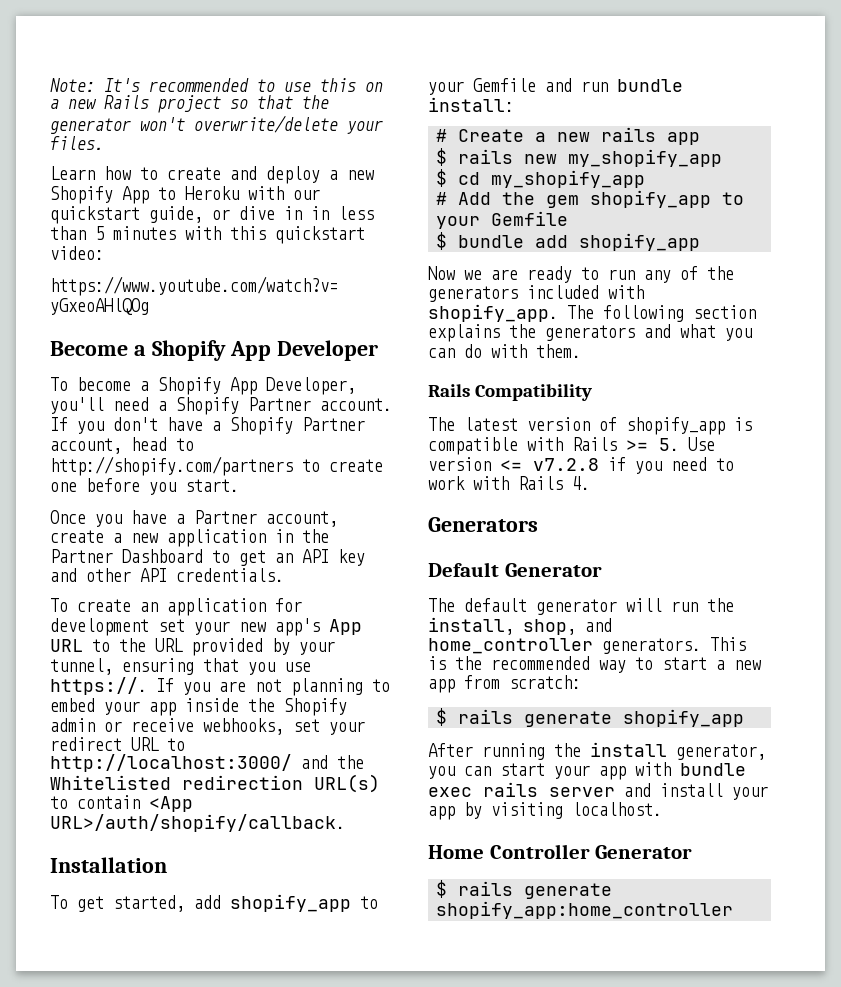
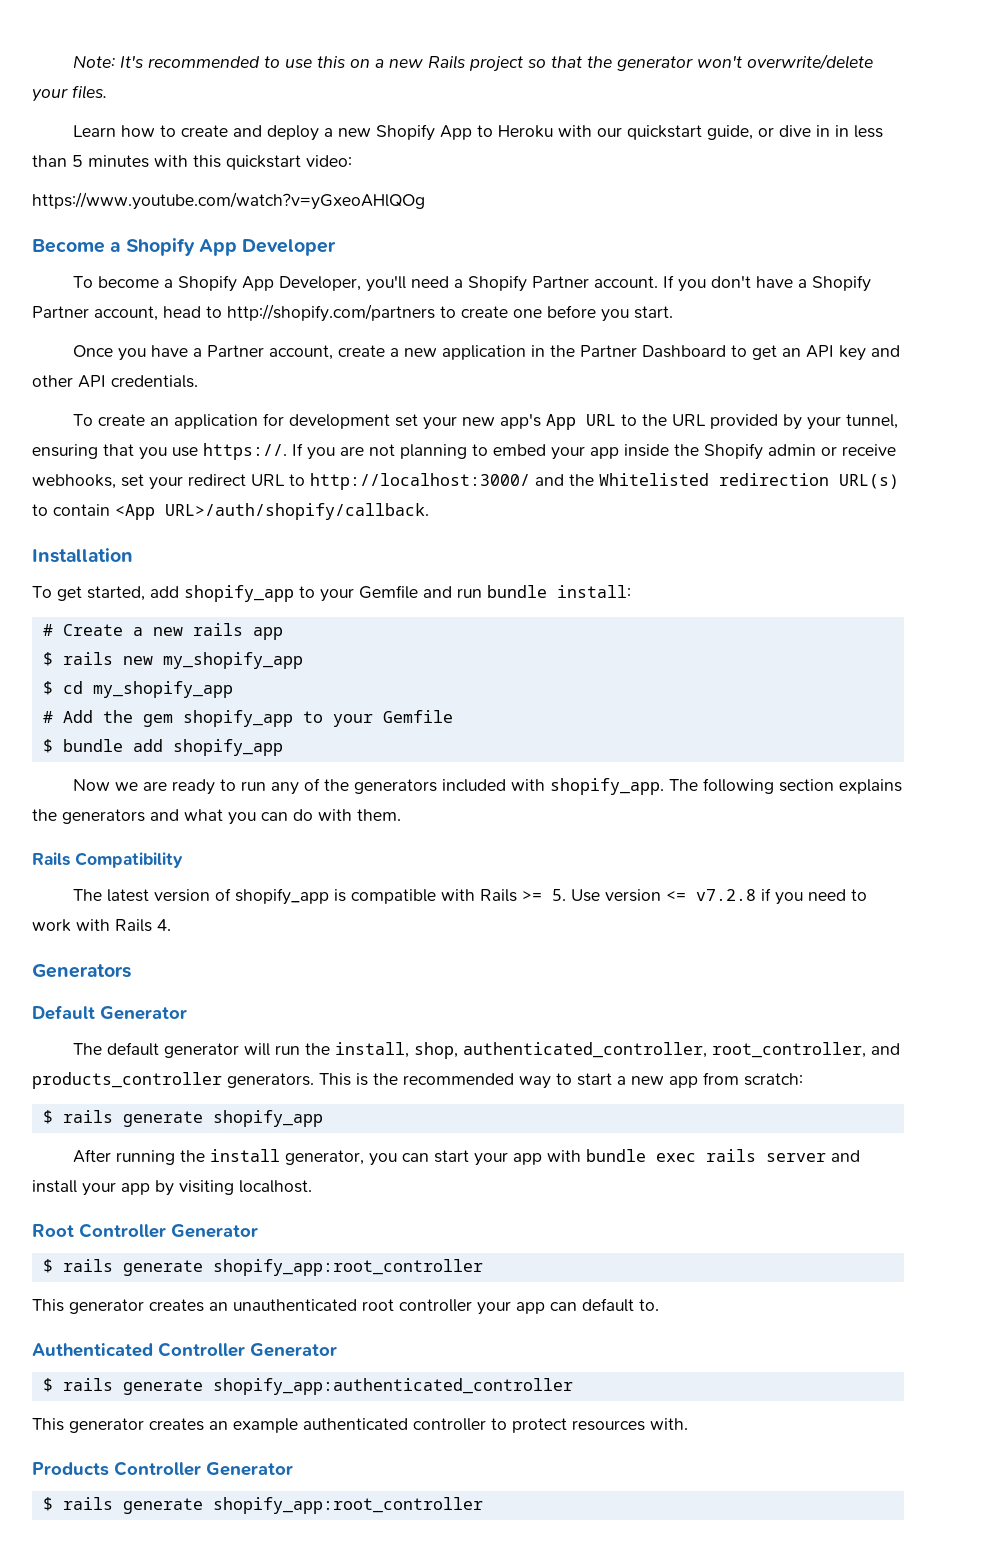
- The default generator will run the install, shop, and home_controller generators.
+ The default generator will run the install, shop, authenticated_controller, root_controller, and products_controller generators.
- Home Controller Generator
- $ rails generate shopify_app:home_controller
+ Root Controller Generator
+ $ rails generate shopify_app:root_controller
+ This generator creates an unauthenticated root controller your app can default to.
+ Authenticated Controller Generator
+ $ rails generate shopify_app:authenticated_controller
+ This generator creates an example authenticated controller to protect resources with.
+ Products Controller Generator
+ $ rails generate shopify_app:root_controller

